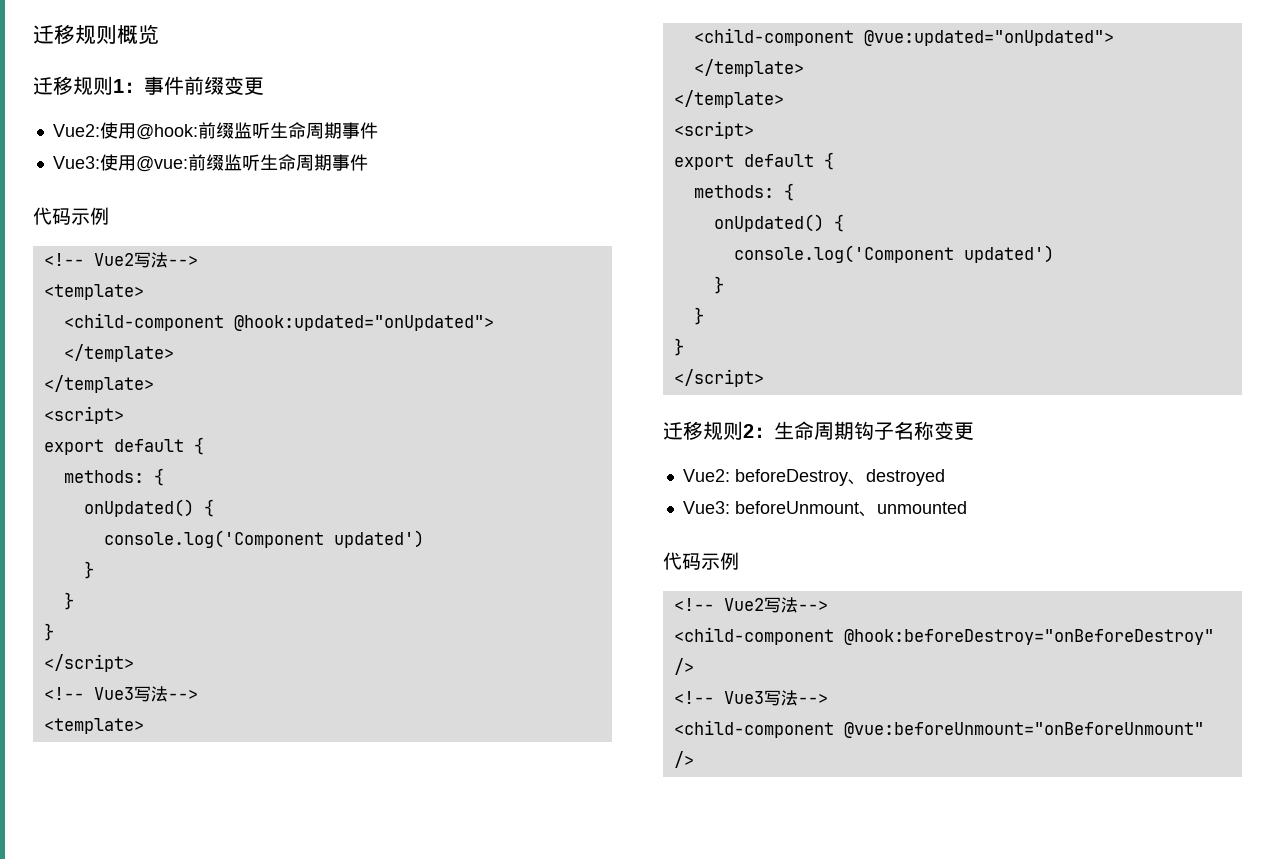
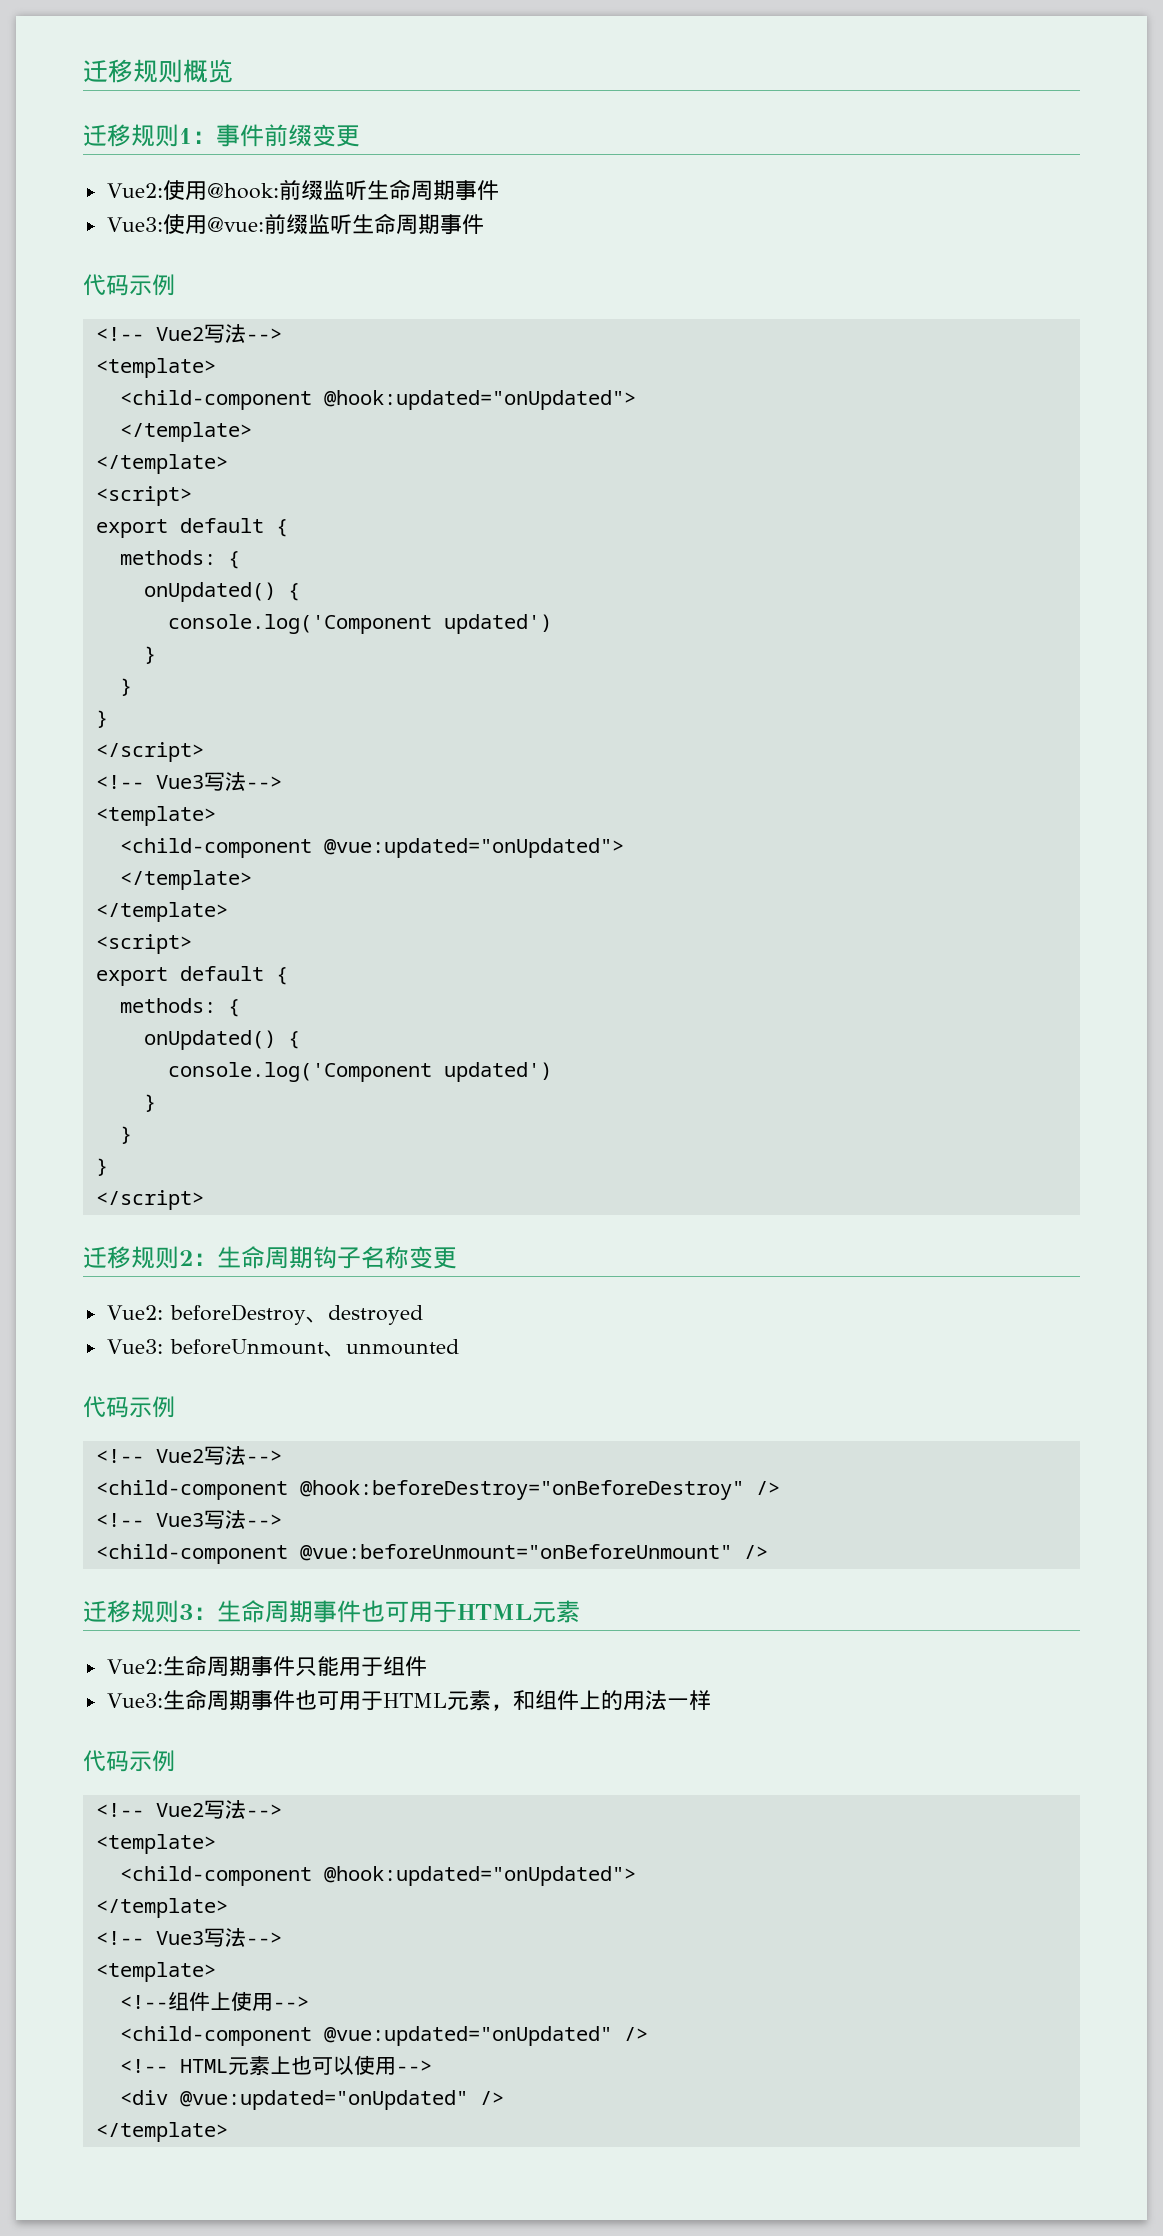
+ 迁移规则3：生命周期事件也可用于HTML元素
+ Vue2:生命周期事件只能用于组件
+ Vue3:生命周期事件也可用于HTML元素，和组件上的用法一样
+ 代码示例
+ <!-- Vue2写法-->
+ <template>
+ <child-component @hook:updated="onUpdated">
+ </template>
+ <!-- Vue3写法-->
+ <template>
+ <!--组件上使用-->
+ <child-component @vue:updated="onUpdated" />
+ <!-- HTML元素上也可以使用-->
+ <div @vue:updated="onUpdated" />
+ </template>

